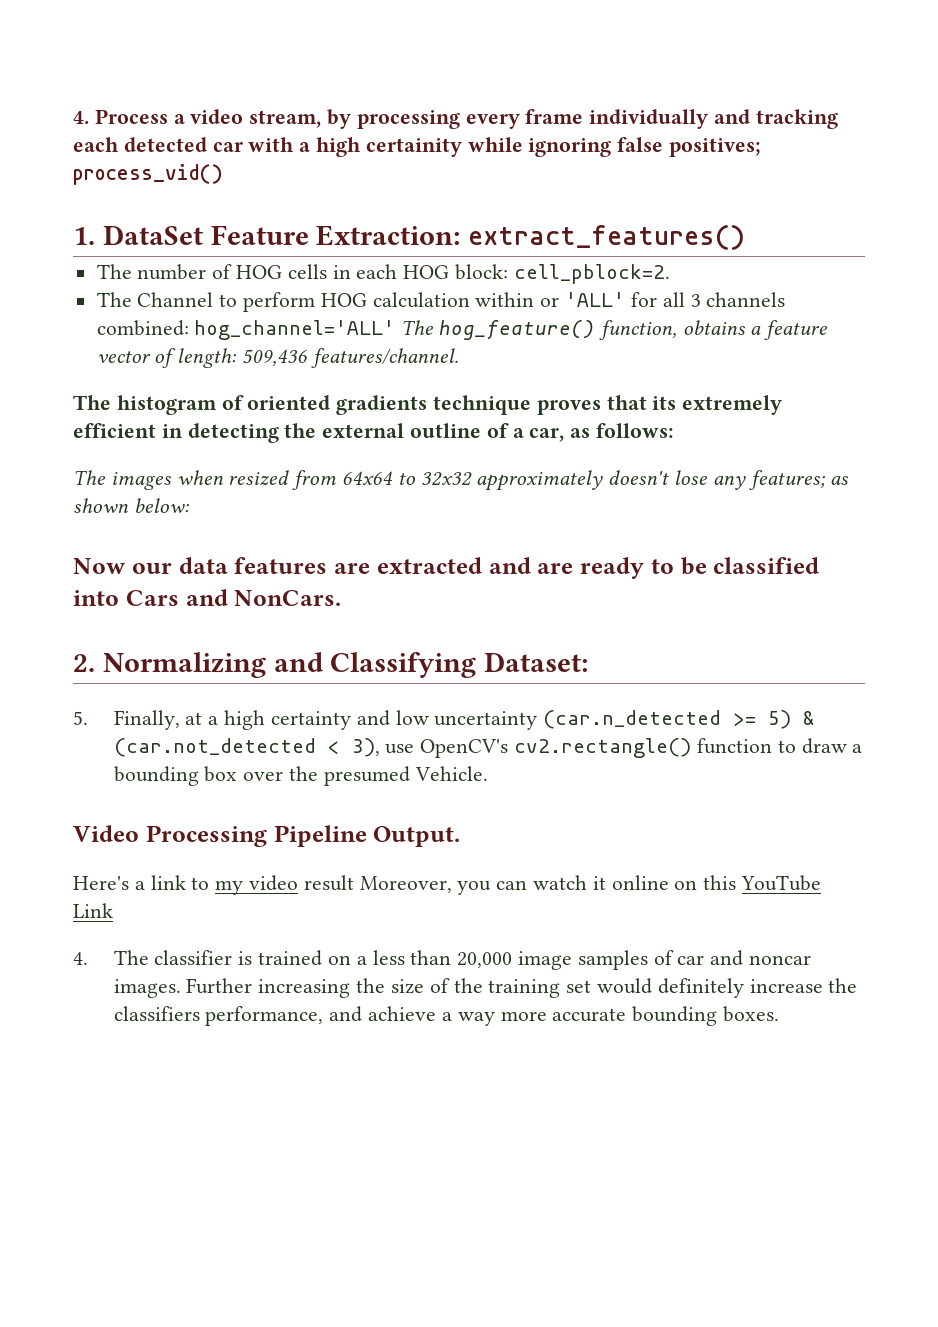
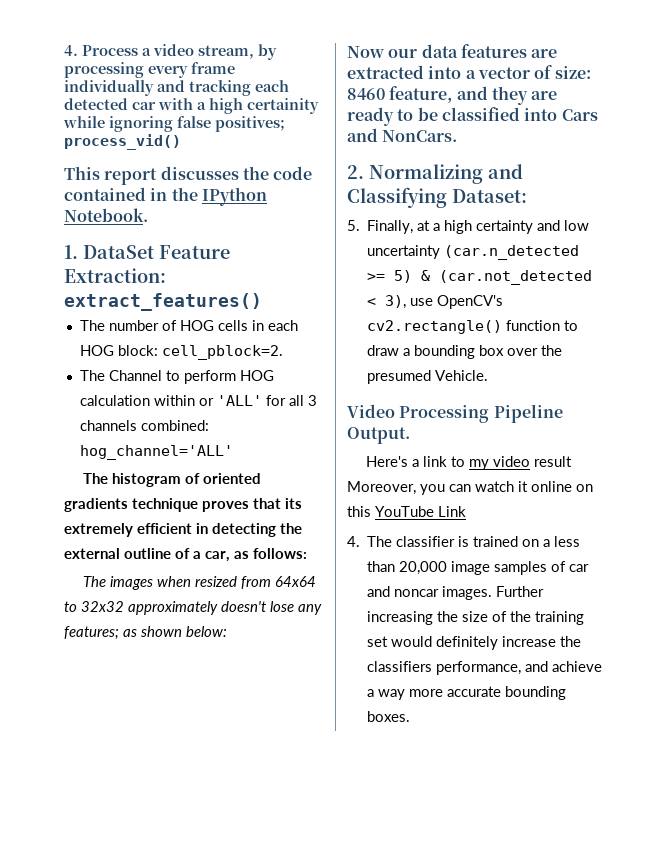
+ This report discusses the code contained in the IPython Notebook.
- The Channel to perform HOG calculation within or 'ALL' for all 3 channels combined: hog_channel='ALL' The hog_feature() function, obtains a feature vector of length: 509,436 features/channel.
+ The Channel to perform HOG calculation within or 'ALL' for all 3 channels combined: hog_channel='ALL'
- Now our data features are extracted and are ready to be classified into Cars and NonCars.
+ Now our data features are extracted into a vector of size: 8460 feature, and they are ready to be classified into Cars and NonCars.

